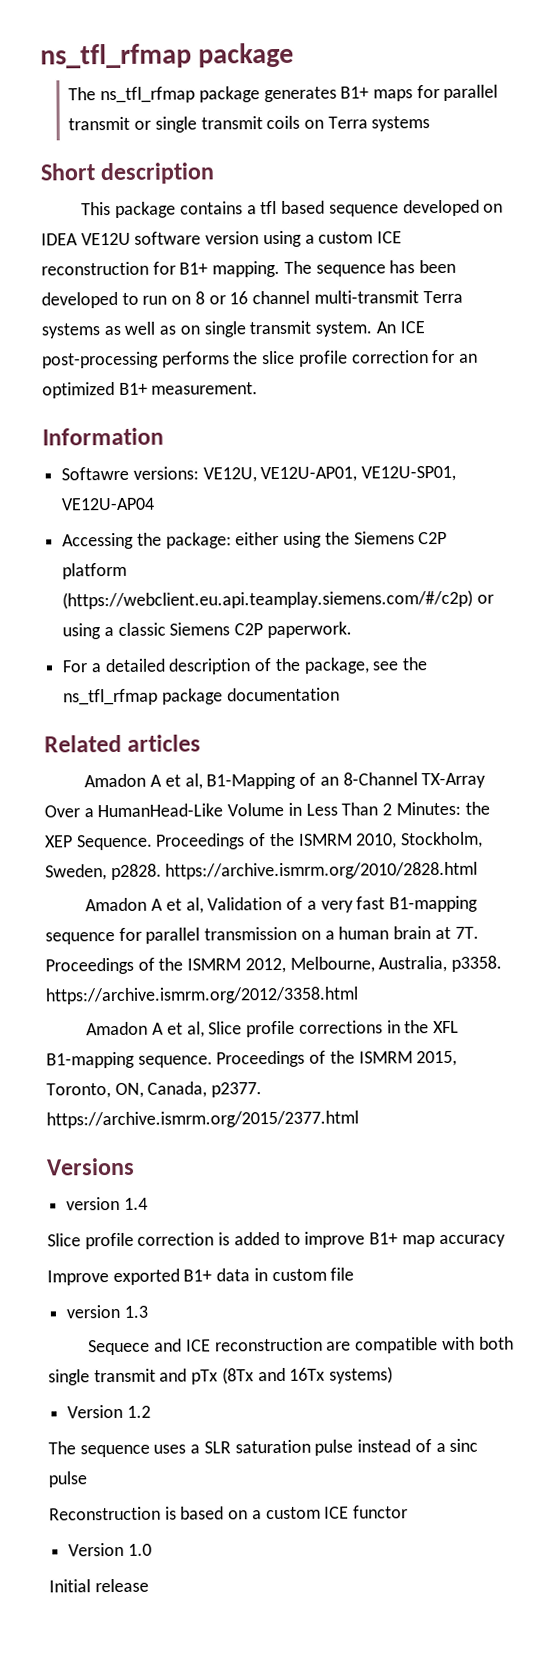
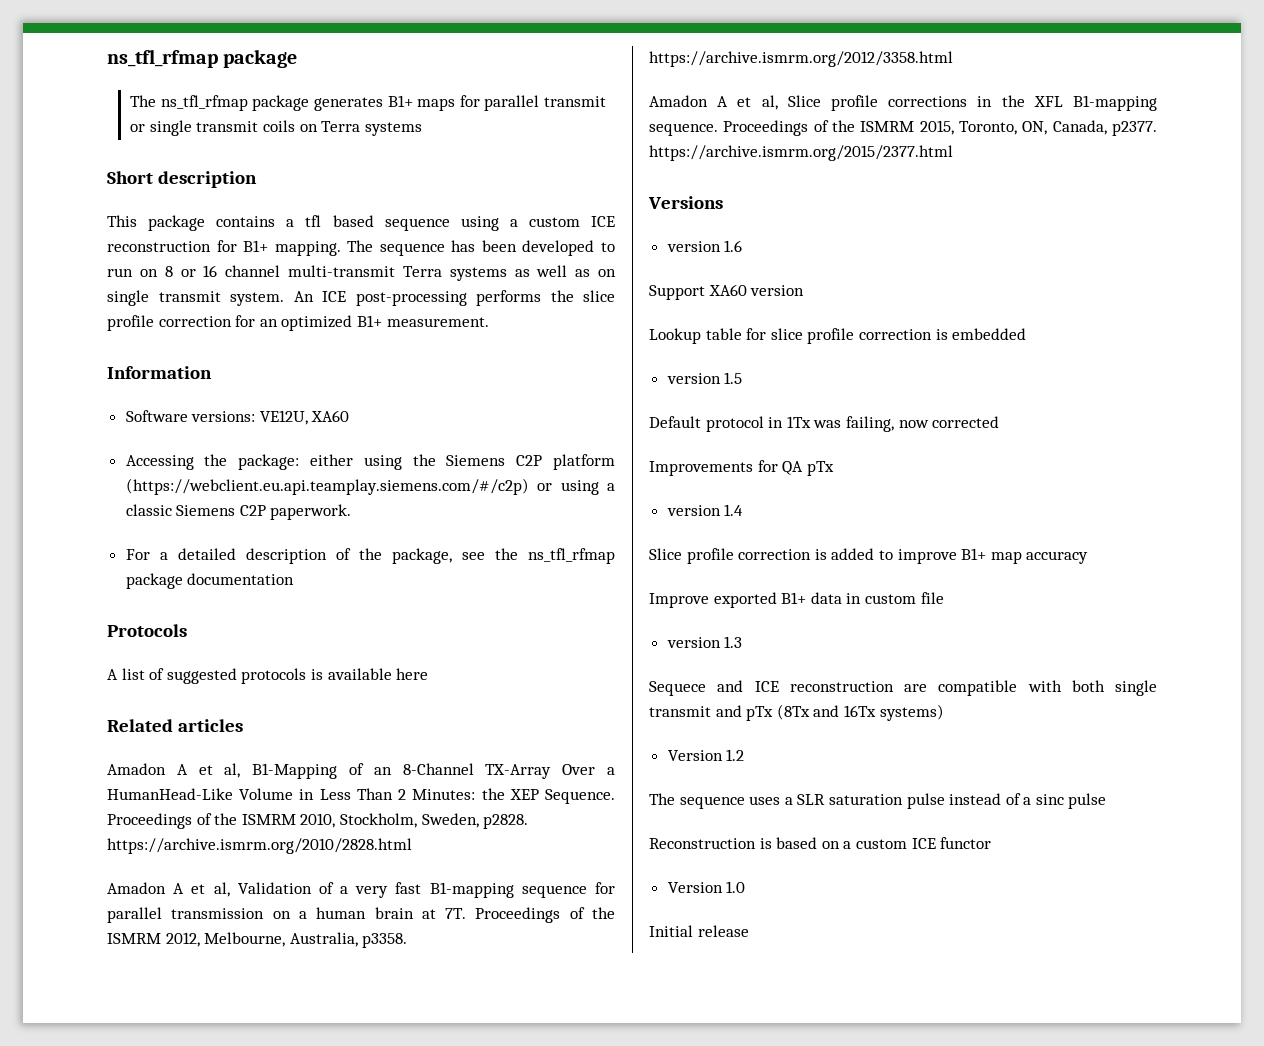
- This package contains a tfl based sequence developed on IDEA VE12U software version using a custom ICE reconstruction for B1+ mapping.
+ This package contains a tfl based sequence using a custom ICE reconstruction for B1+ mapping.
- Softawre versions: VE12U, VE12U-AP01, VE12U-SP01, VE12U-AP04
+ Software versions: VE12U, XA60
+ Protocols
+ A list of suggested protocols is available here
+ version 1.6
+ Support XA60 version
+ Lookup table for slice profile correction is embedded
+ version 1.5
+ Default protocol in 1Tx was failing, now corrected
+ Improvements for QA pTx

